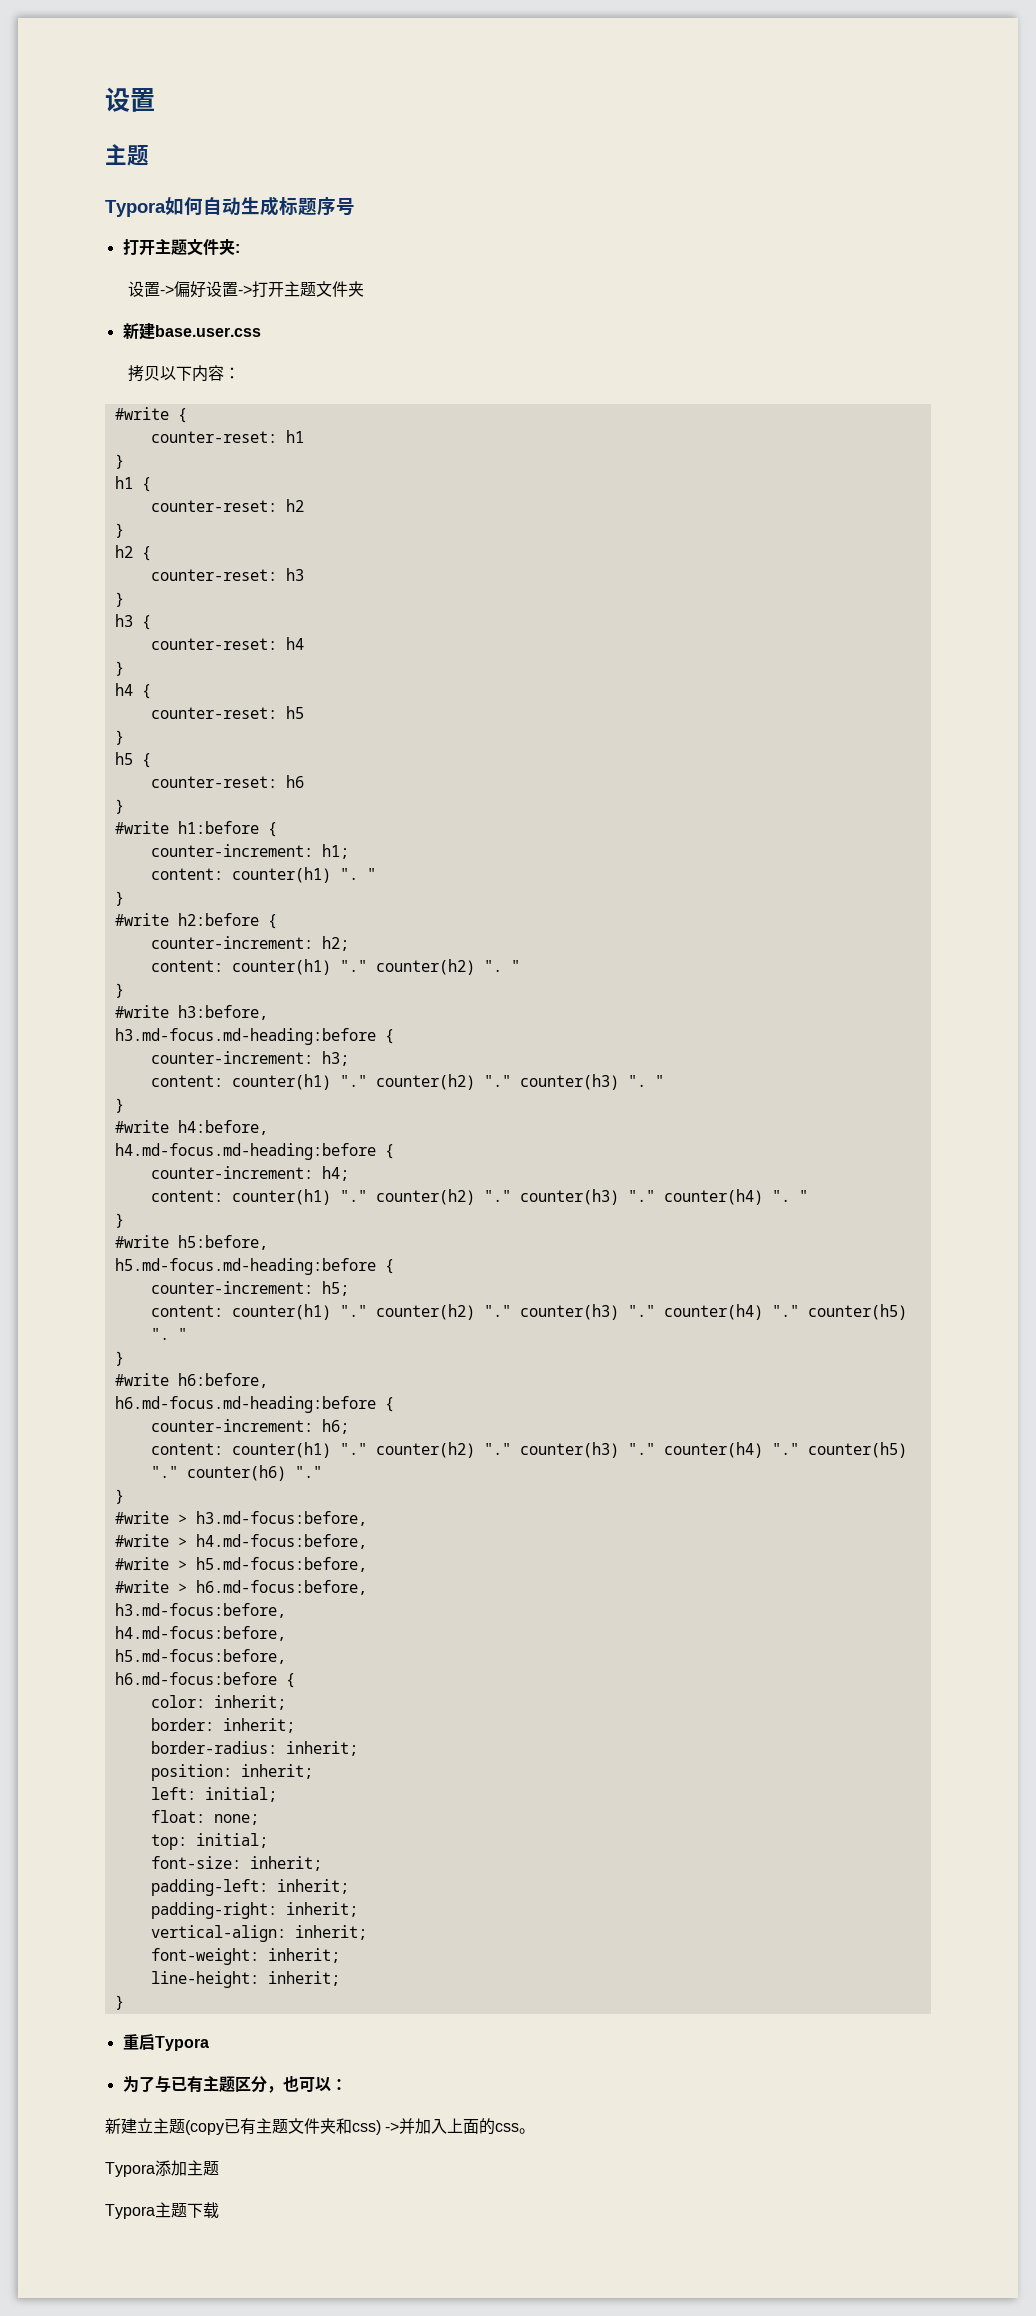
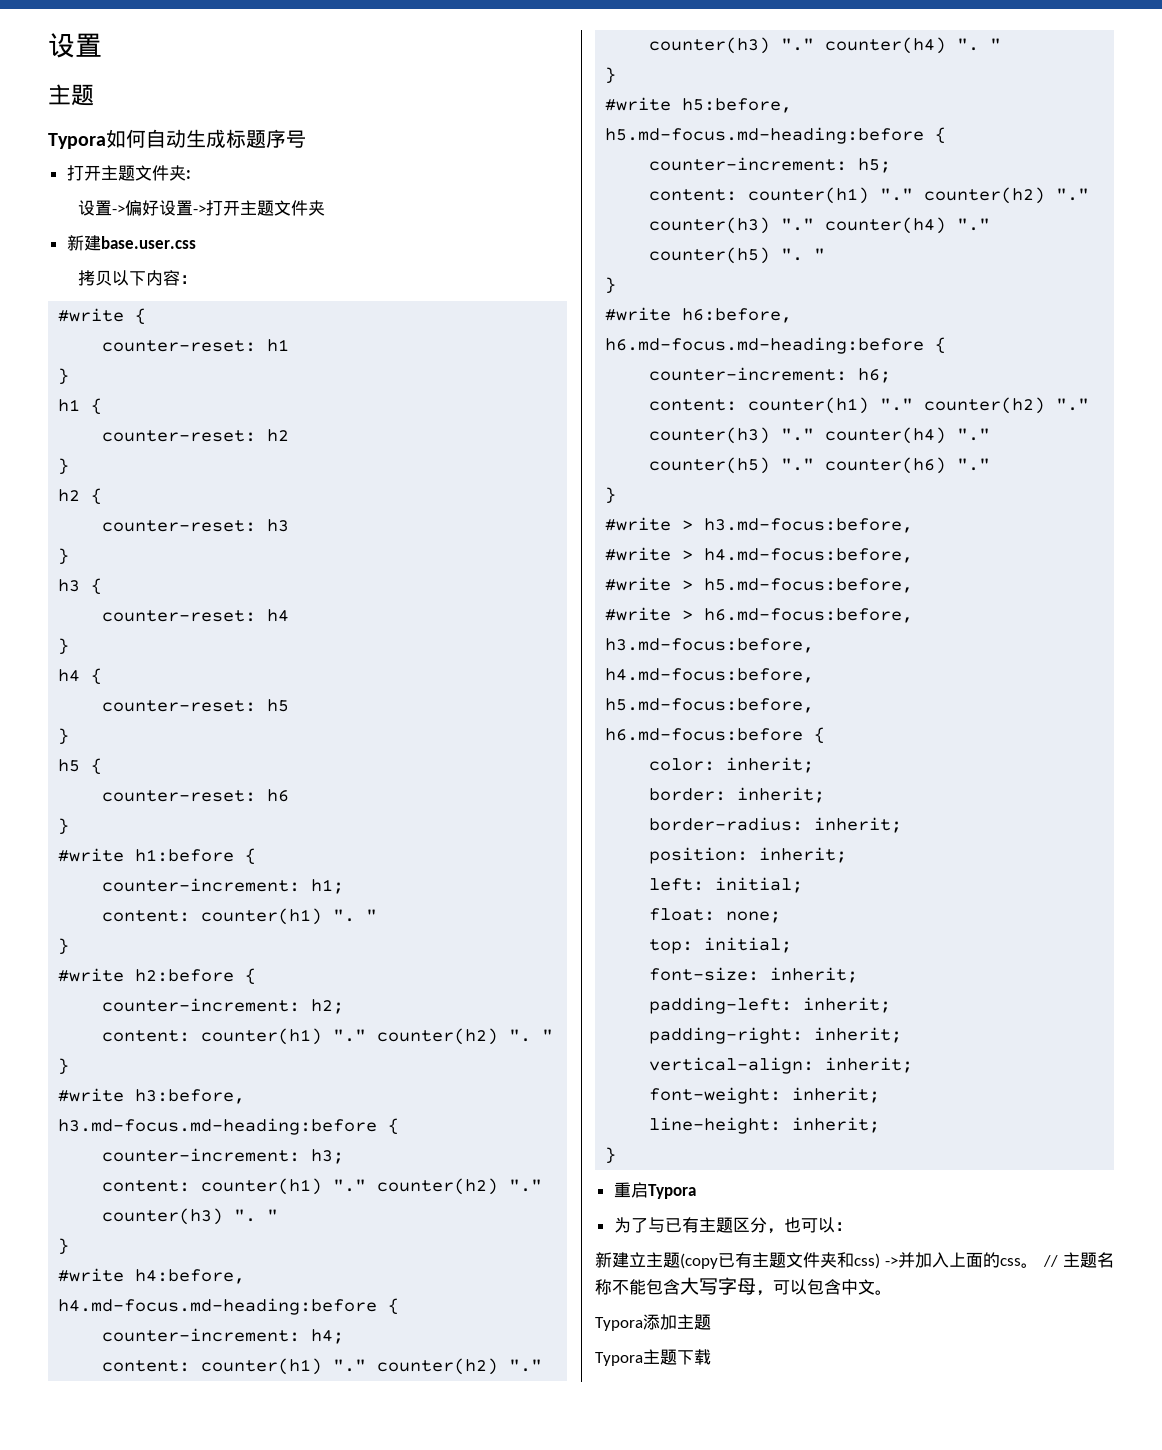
+ // 主题名称不能包含大写字母，可以包含中文。

